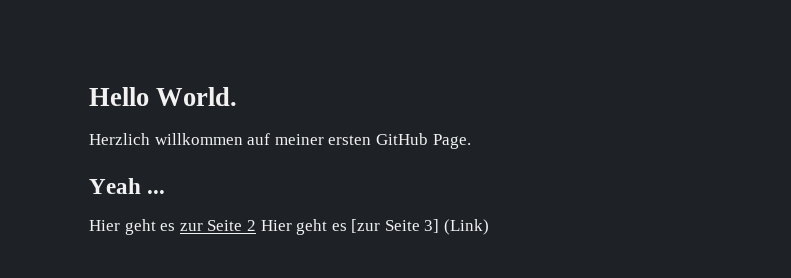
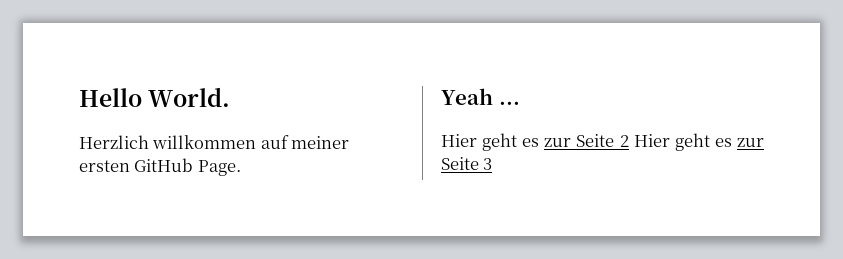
- Hier geht es zur Seite 2 Hier geht es [zur Seite 3] (Link)
+ Hier geht es zur Seite 2 Hier geht es zur Seite 3

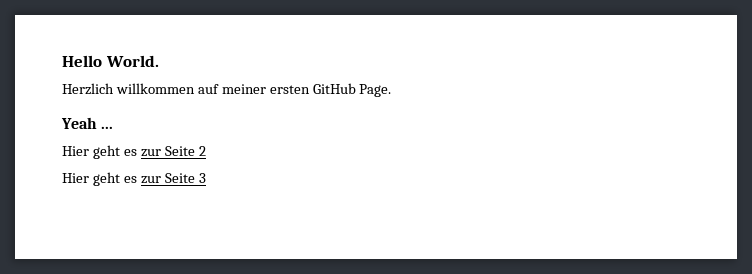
- Hier geht es zur Seite 2 Hier geht es zur Seite 3
+ Hier geht es zur Seite 2
+ Hier geht es zur Seite 3

